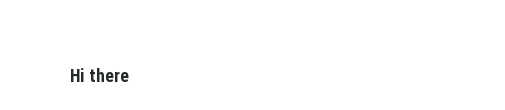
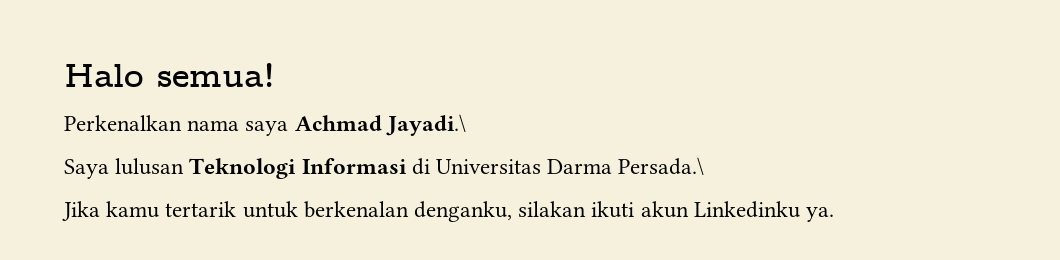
- Hi there
+ Halo semua!
+ Perkenalkan nama saya Achmad Jayadi.\
+ Saya lulusan Teknologi Informasi di Universitas Darma Persada.\
+ Jika kamu tertarik untuk berkenalan denganku, silakan ikuti akun Linkedinku ya.

